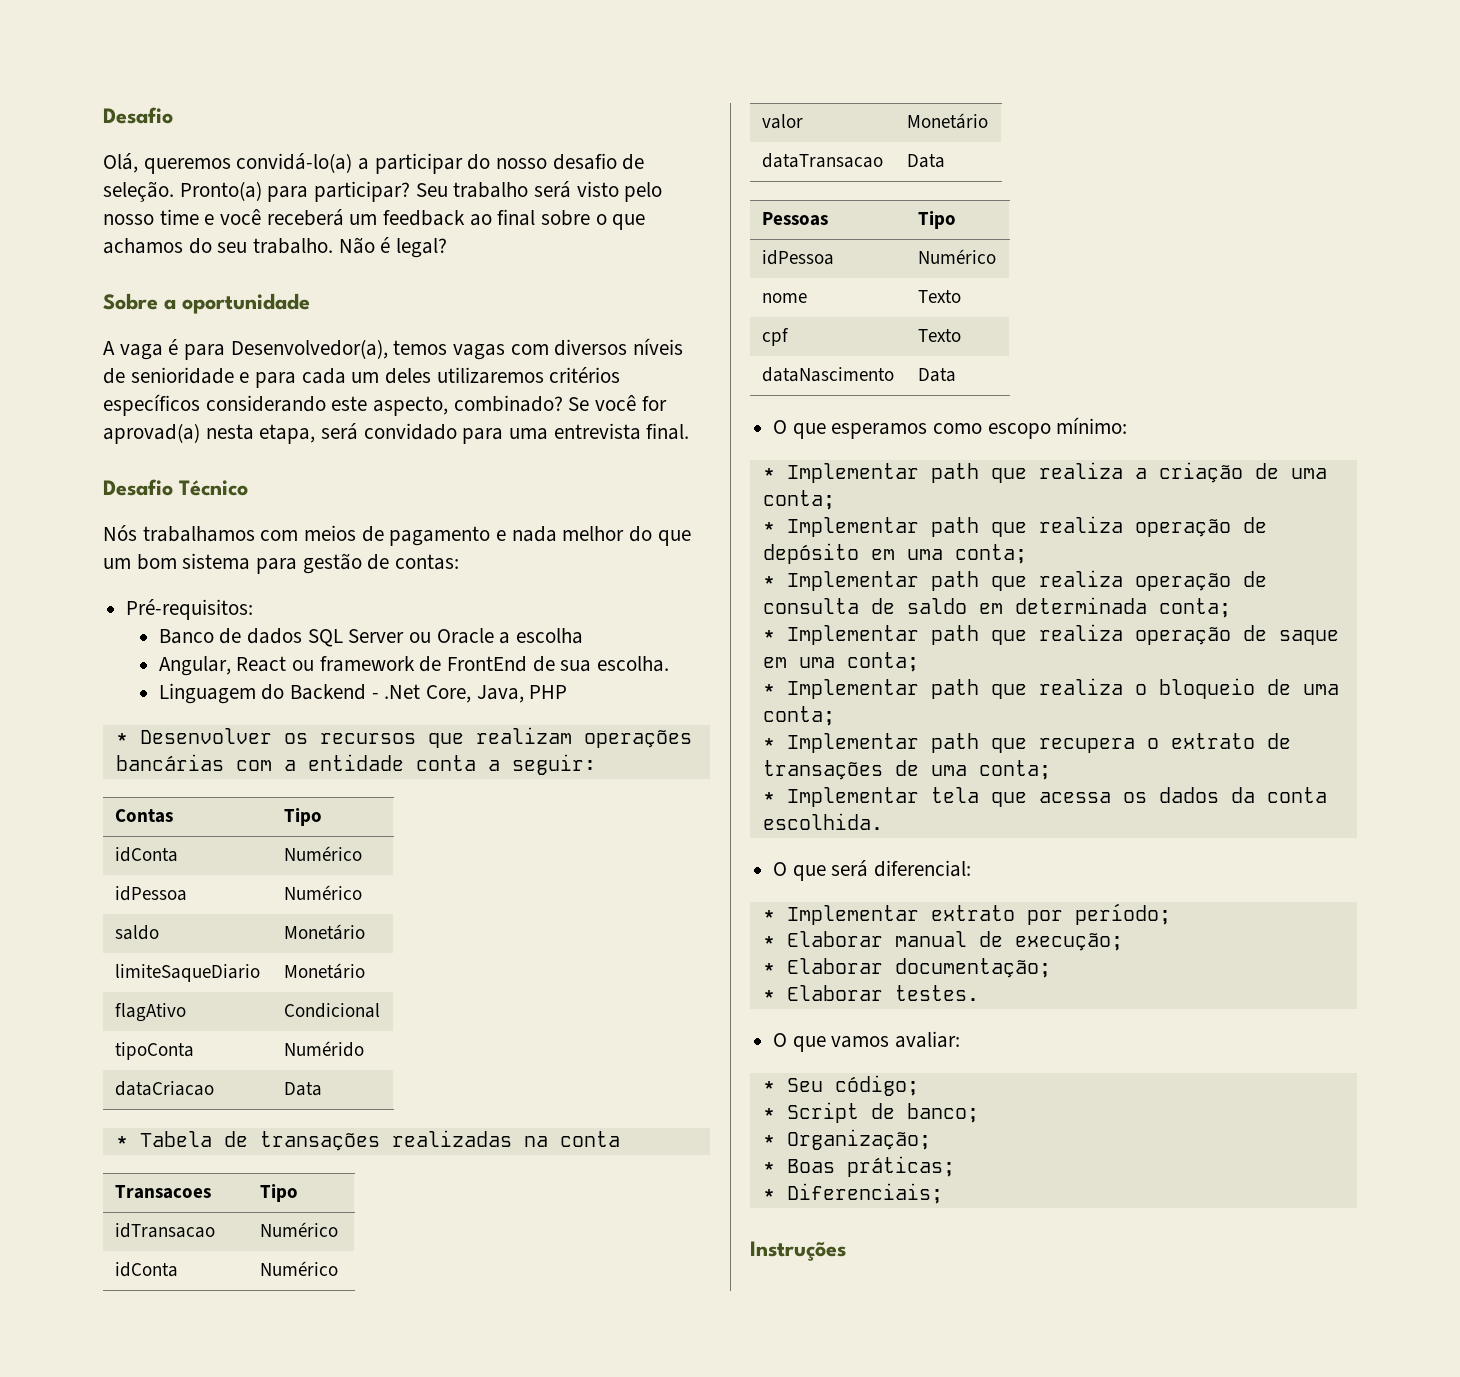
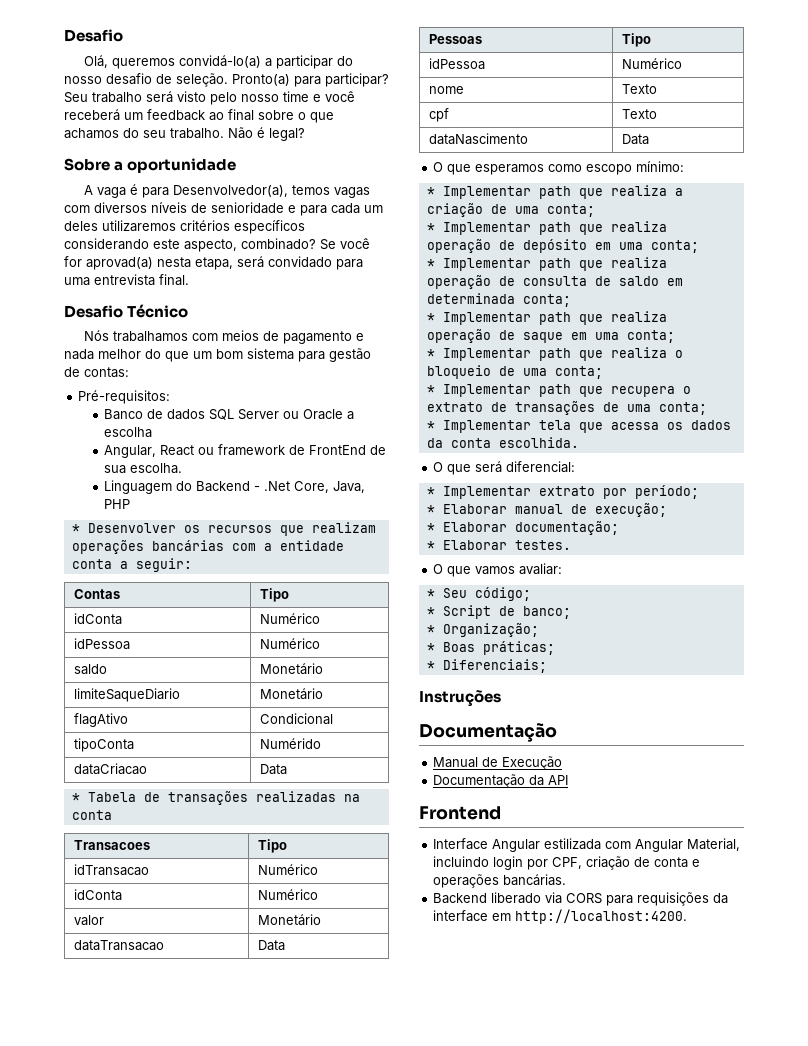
  Instruções
+ Documentação
+ Manual de Execução
+ Documentação da API
+ Frontend
+ Interface Angular estilizada com Angular Material, incluindo login por CPF, criação de conta e operações bancárias.
+ Backend liberado via CORS para requisições da interface em http://localhost:4200.

